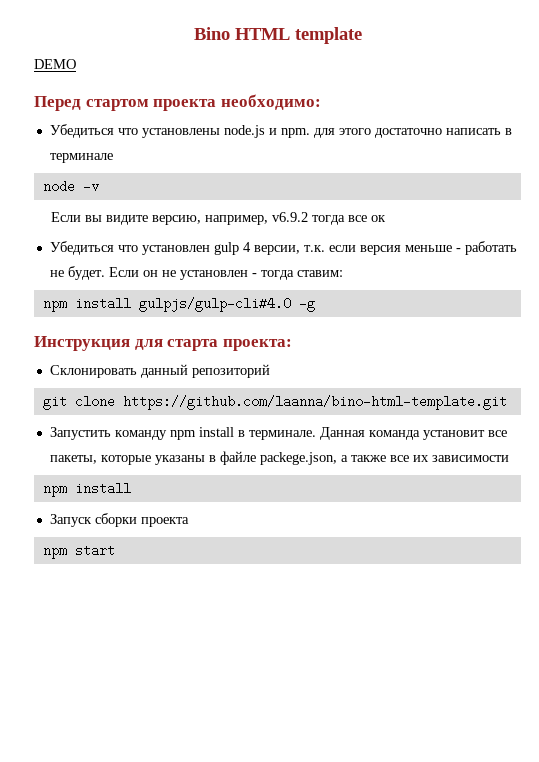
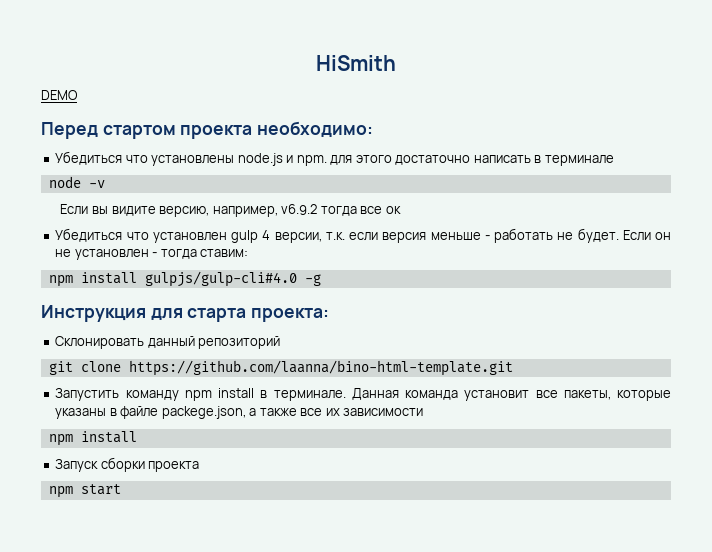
- Bino HTML template
+ HiSmith

